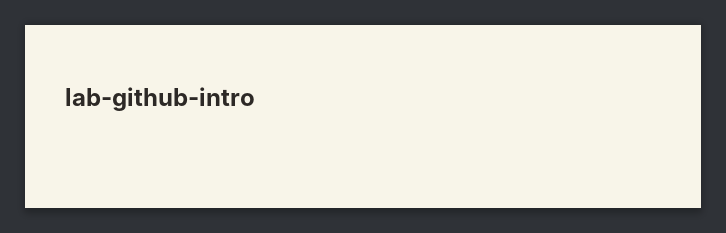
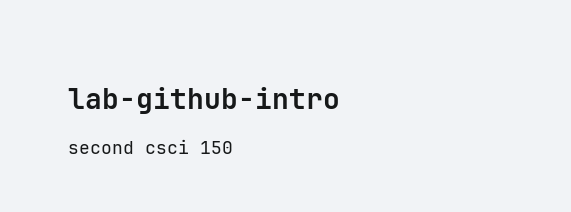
+ second csci 150

